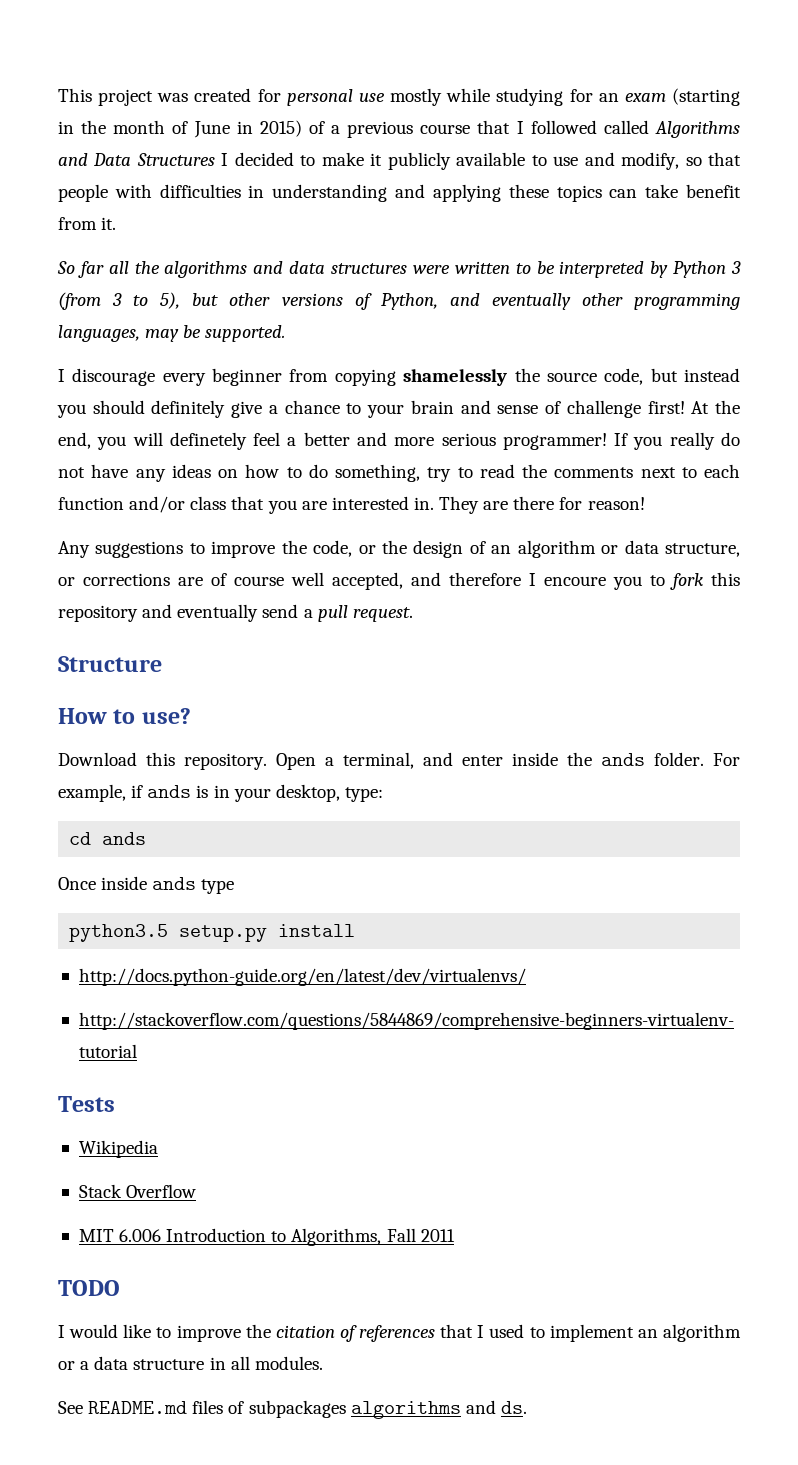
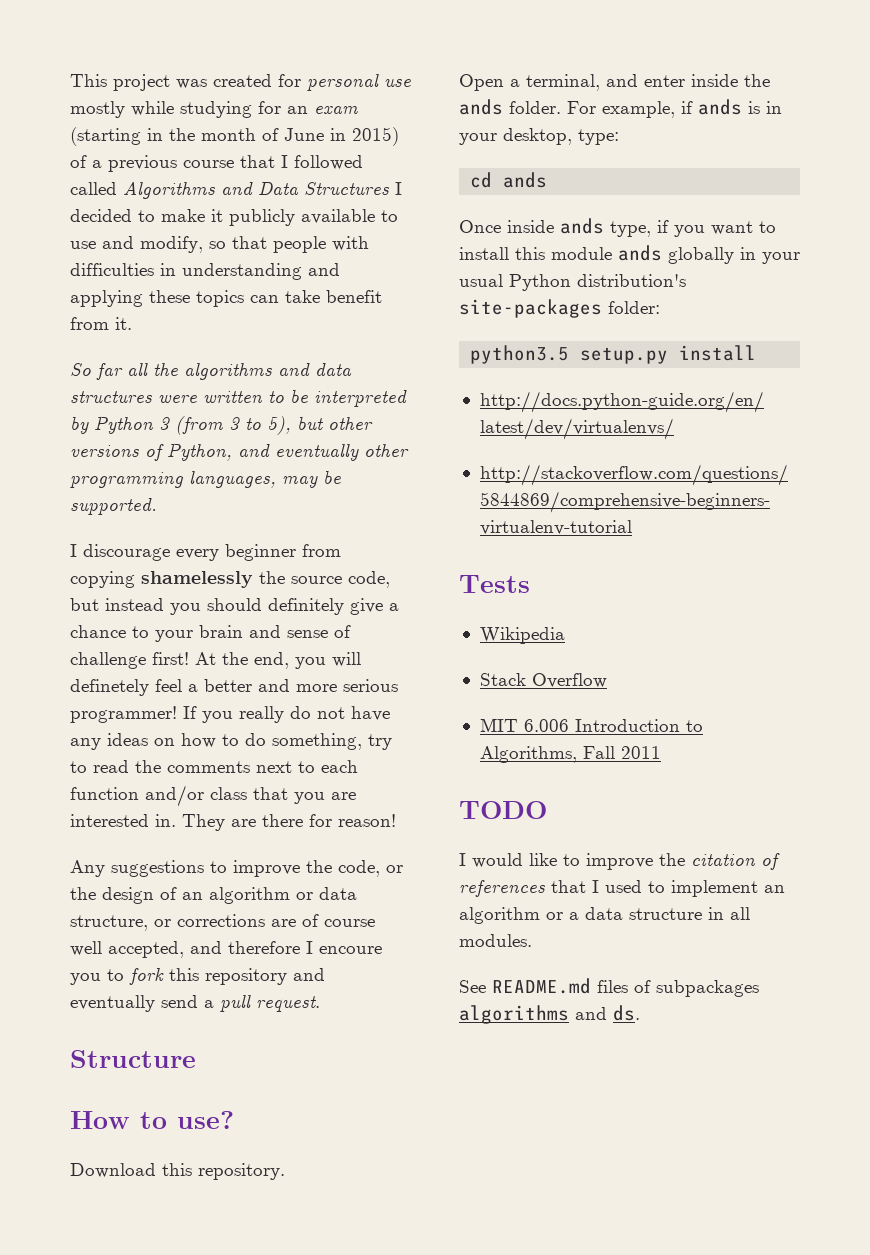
- Download this repository. Open a terminal, and enter inside the ands folder.
+ Download this repository.
+ Open a terminal, and enter inside the ands folder.
- Once inside ands type
+ Once inside ands type, if you want to install this module ands globally in your usual Python distribution's site-packages folder:

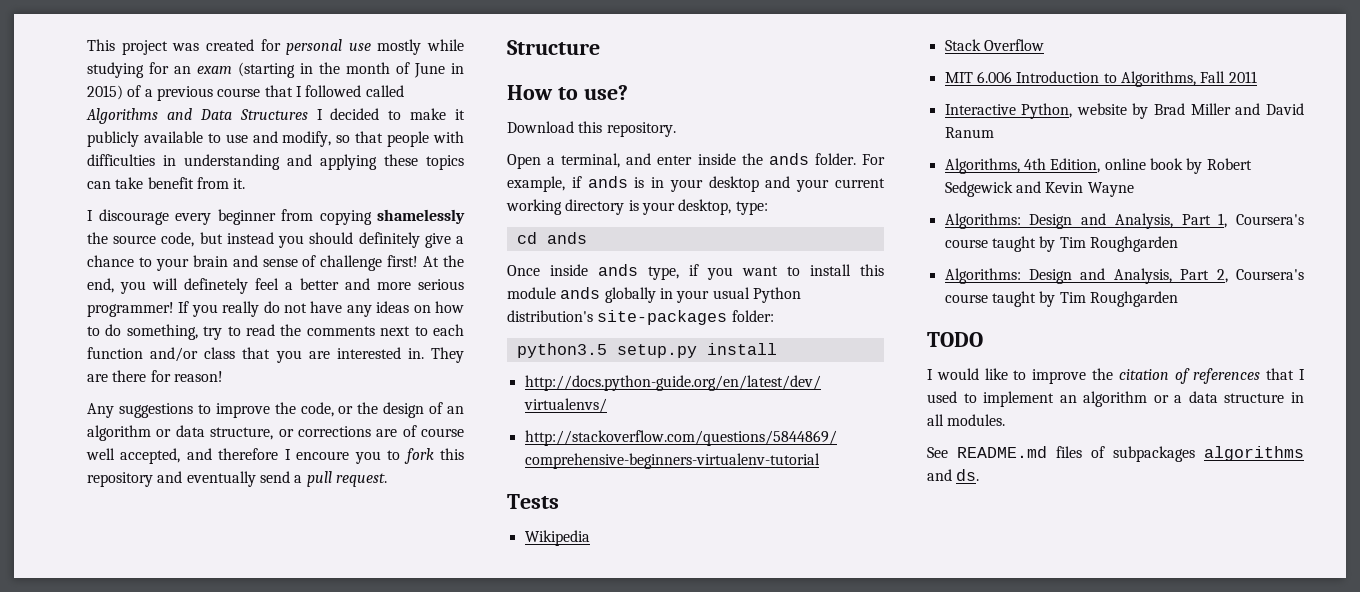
- So far all the algorithms and data structures were written to be interpreted by Python 3 (from 3 to 5), but other versions of Python, and eventually other programming languages, may be supported.
- For example, if ands is in your desktop, type:
+ For example, if ands is in your desktop and your current working directory is your desktop, type:
+ Interactive Python, website by Brad Miller and David Ranum
+ Algorithms, 4th Edition, online book by Robert Sedgewick and Kevin Wayne
+ Algorithms: Design and Analysis, Part 1, Coursera's course taught by Tim Roughgarden
+ Algorithms: Design and Analysis, Part 2, Coursera's course taught by Tim Roughgarden

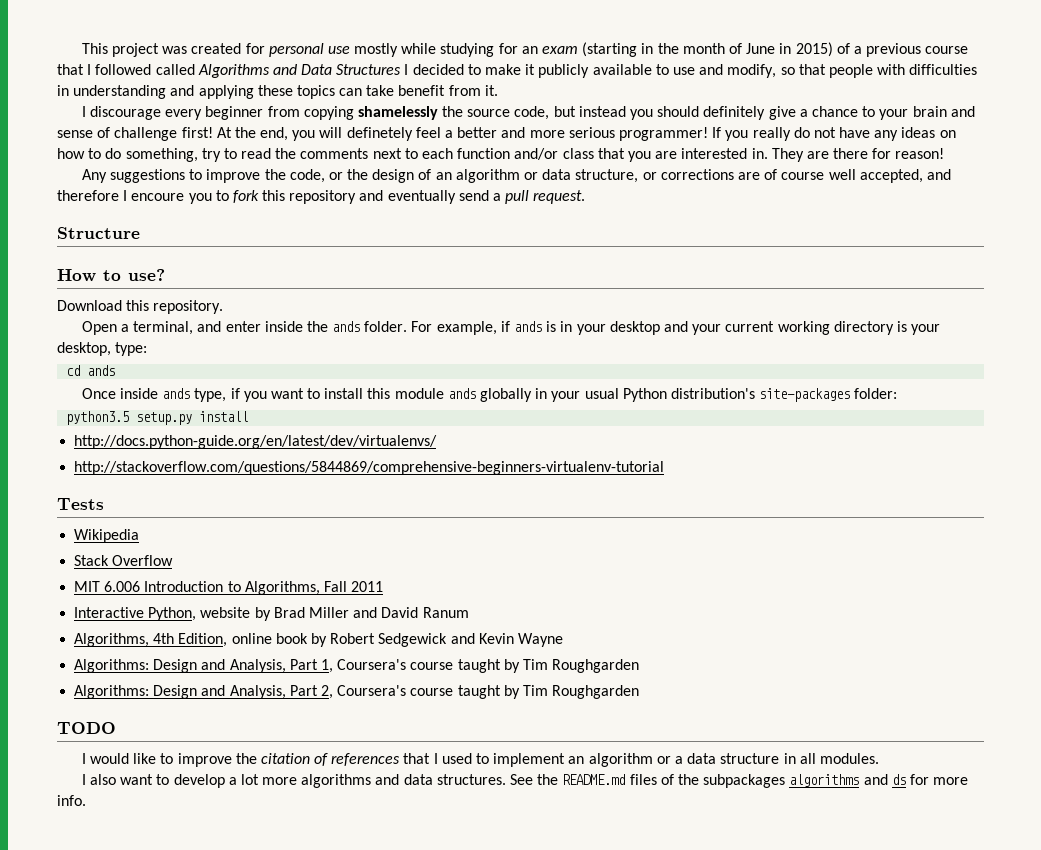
- See README.md files of subpackages algorithms and ds.
+ I also want to develop a lot more algorithms and data structures. See the README.md files of the subpackages algorithms and ds for more info.

